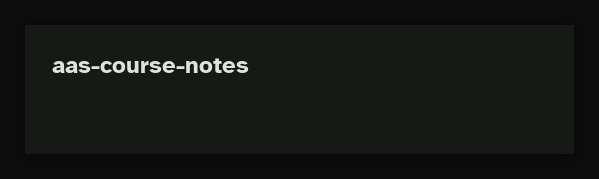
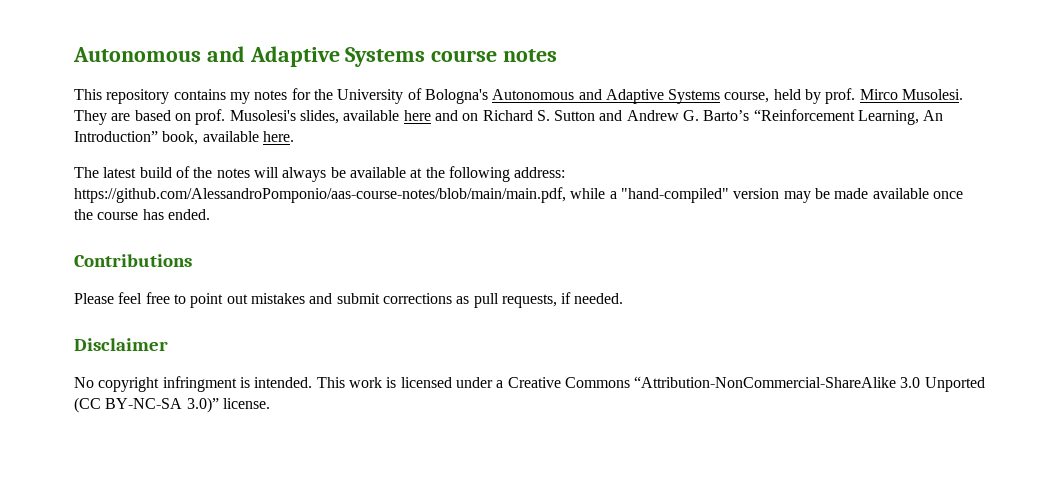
- aas-course-notes
+ Autonomous and Adaptive Systems course notes
+ This repository contains my notes for the University of Bologna's Autonomous and Adaptive Systems course, held by prof. Mirco Musolesi. They are based on prof. Musolesi's slides, available here and on Richard S. Sutton and Andrew G. Barto’s “Reinforcement Learning, An Introduction” book, available here.
+ The latest build of the notes will always be available at the following address: https://github.com/AlessandroPomponio/aas-course-notes/blob/main/main.pdf, while a "hand-compiled" version may be made available once the course has ended.
+ Contributions
+ Please feel free to point out mistakes and submit corrections as pull requests, if needed.
+ Disclaimer
+ No copyright infringment is intended. This work is licensed under a Creative Commons “Attribution-NonCommercial-ShareAlike 3.0 Unported (CC BY-NC-SA 3.0)” license.

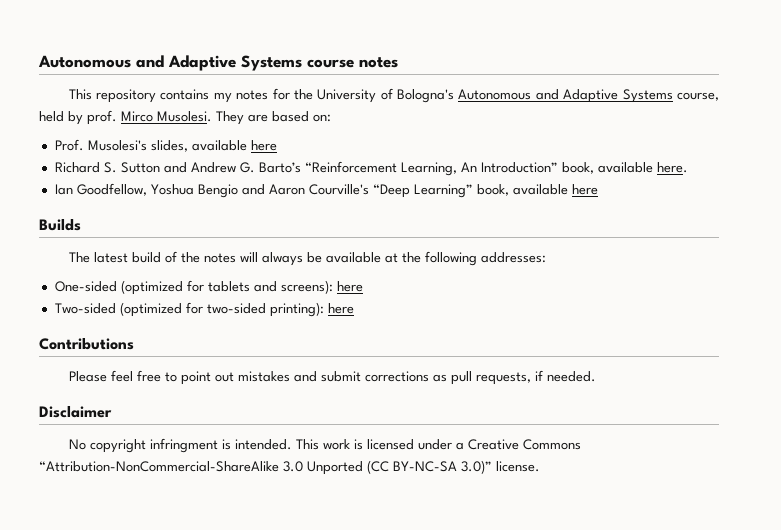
- They are based on prof. Musolesi's slides, available here and on Richard S. Sutton and Andrew G. Barto’s “Reinforcement Learning, An Introduction” book, available here.
+ They are based on:
+ Prof. Musolesi's slides, available here
+ Richard S. Sutton and Andrew G. Barto’s “Reinforcement Learning, An Introduction” book, available here.
+ Ian Goodfellow, Yoshua Bengio and Aaron Courville's “Deep Learning” book, available here
+ Builds
- The latest build of the notes will always be available at the following address: https://github.com/AlessandroPomponio/aas-course-notes/blob/main/main.pdf, while a "hand-compiled" version may be made available once the course has ended.
+ The latest build of the notes will always be available at the following addresses:
+ One-sided (optimized for tablets and screens): here
+ Two-sided (optimized for two-sided printing): here

